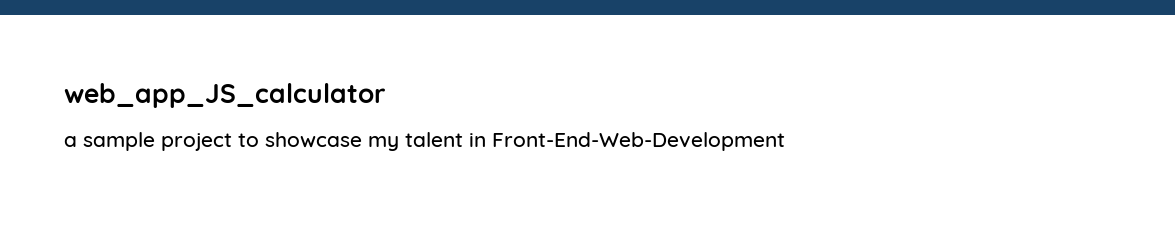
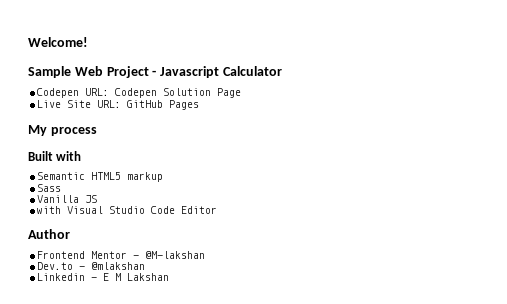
- web_app_JS_calculator
- a sample project to showcase my talent in Front-End-Web-Development
+ Welcome!
+ Sample Web Project - Javascript Calculator
+ Codepen URL: Codepen Solution Page
+ Live Site URL: GitHub Pages
+ My process
+ Built with
+ Semantic HTML5 markup
+ Sass
+ Vanilla JS
+ with Visual Studio Code Editor
+ Author
+ Frontend Mentor - @M-lakshan
+ Dev.to - @mlakshan
+ Linkedin - E M Lakshan

